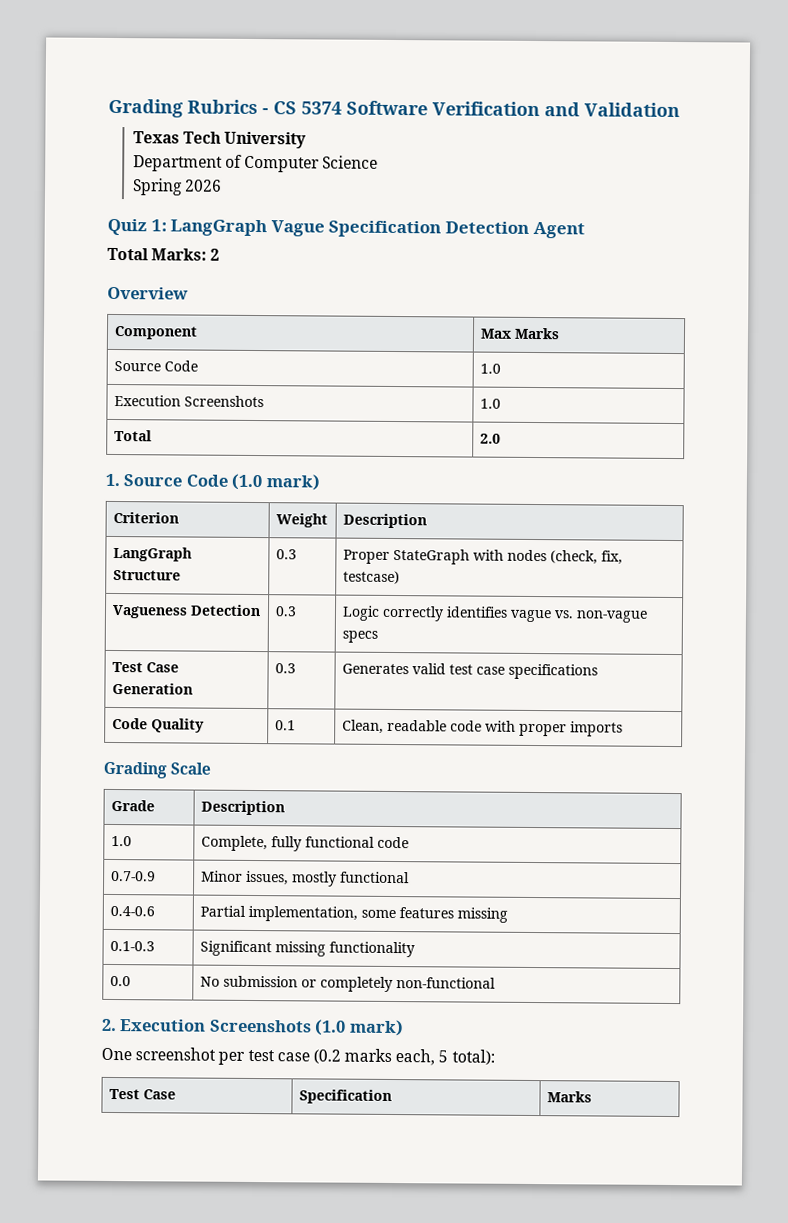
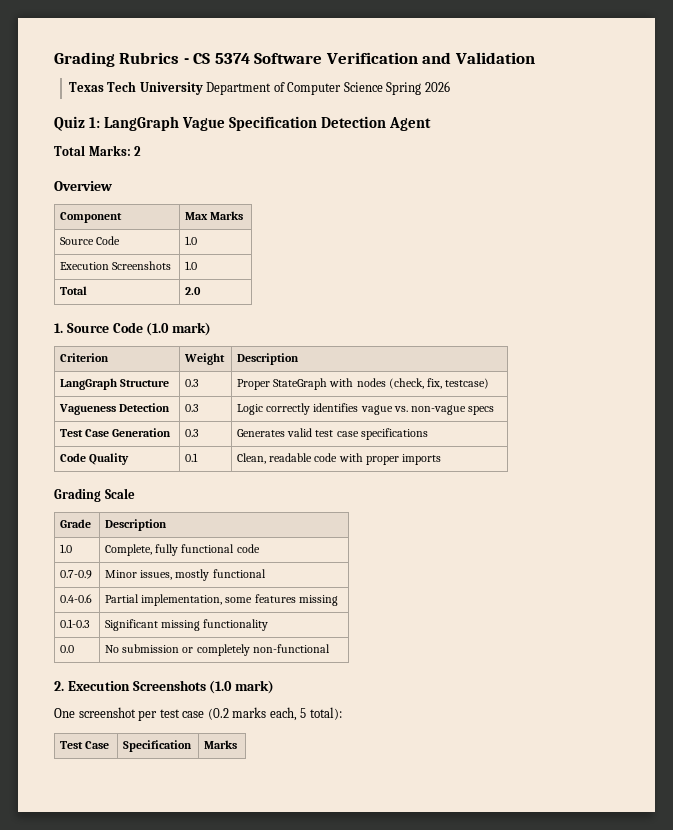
- Texas Tech University
- Department of Computer Science
- Spring 2026
+ Texas Tech University Department of Computer Science Spring 2026

